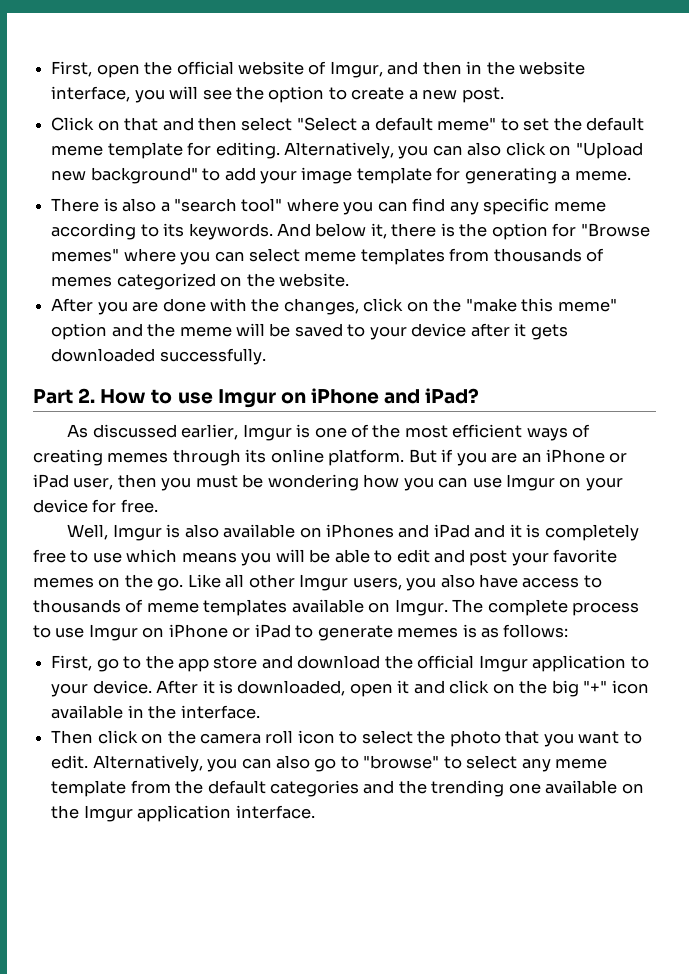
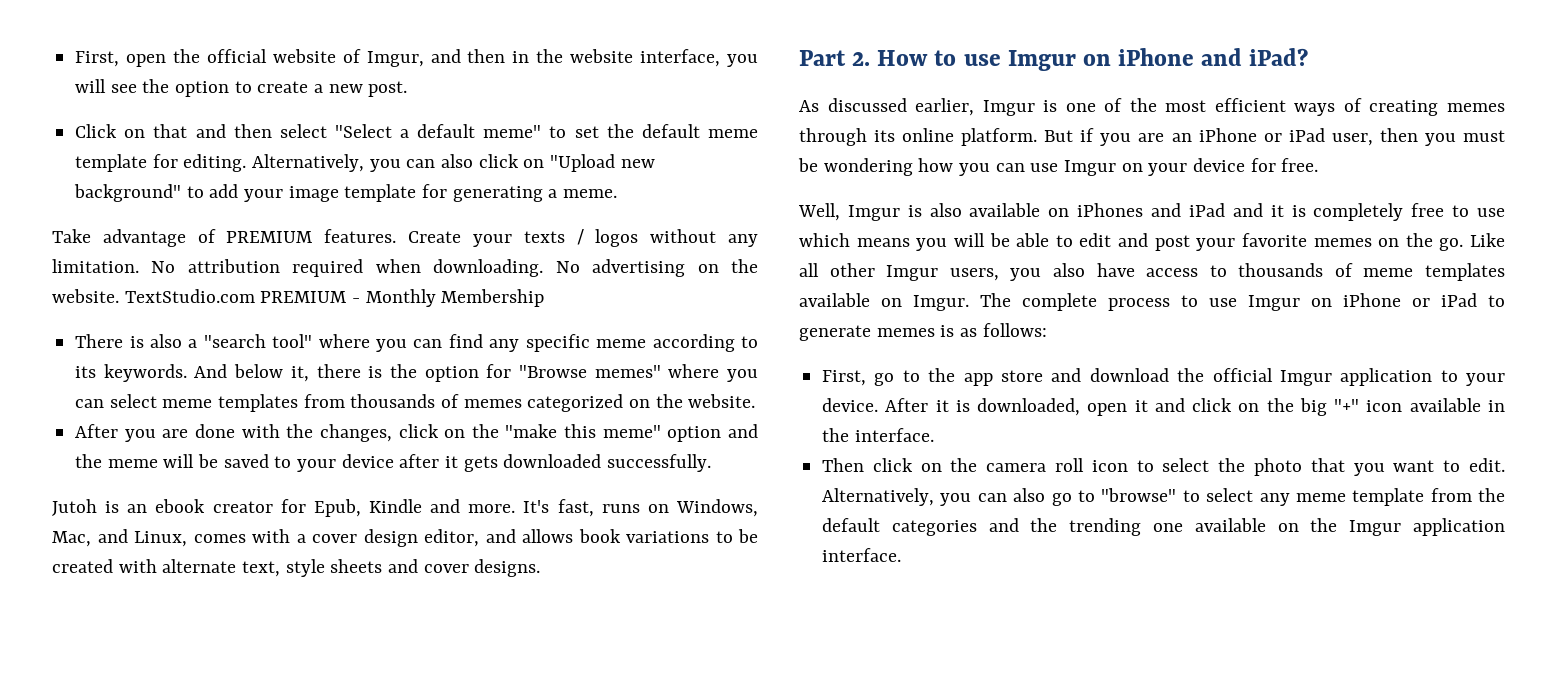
+ Take advantage of PREMIUM features. Create your texts / logos without any limitation. No attribution required when downloading. No advertising on the website. TextStudio.com PREMIUM - Monthly Membership
+ Jutoh is an ebook creator for Epub, Kindle and more. It's fast, runs on Windows, Mac, and Linux, comes with a cover design editor, and allows book variations to be created with alternate text, style sheets and cover designs.

